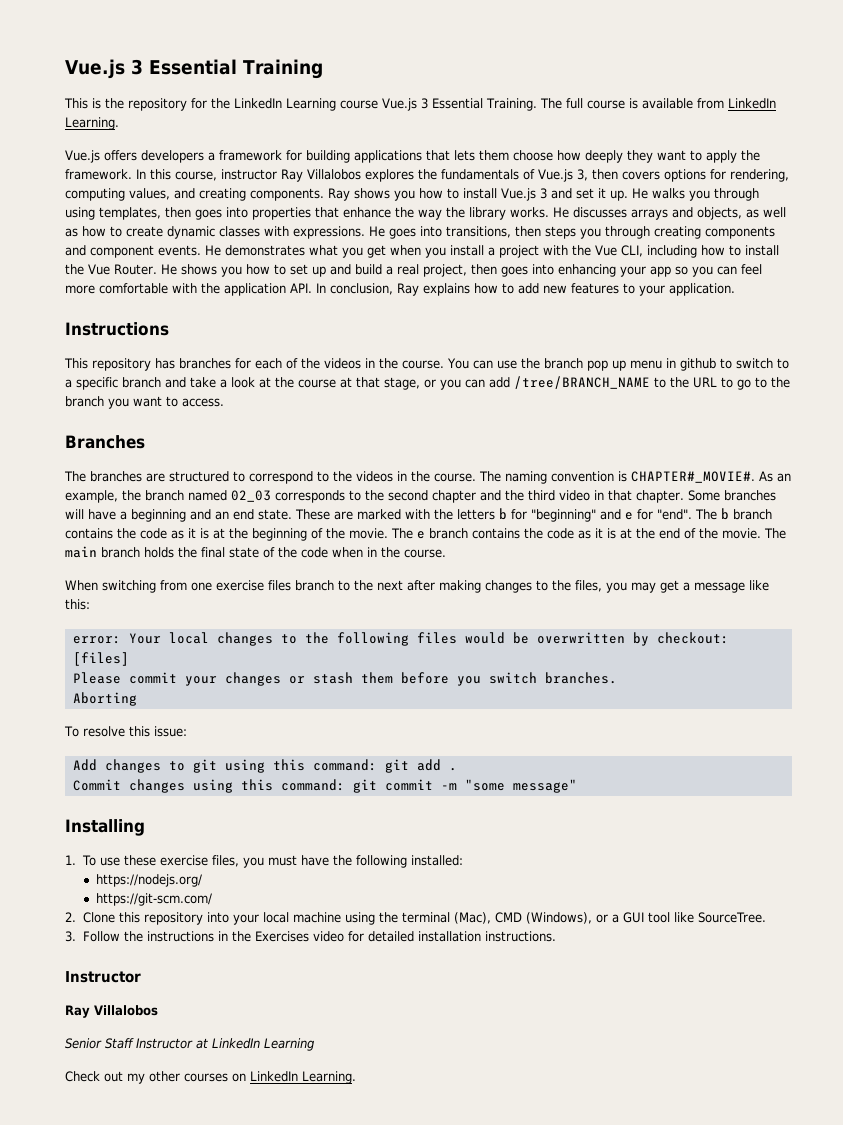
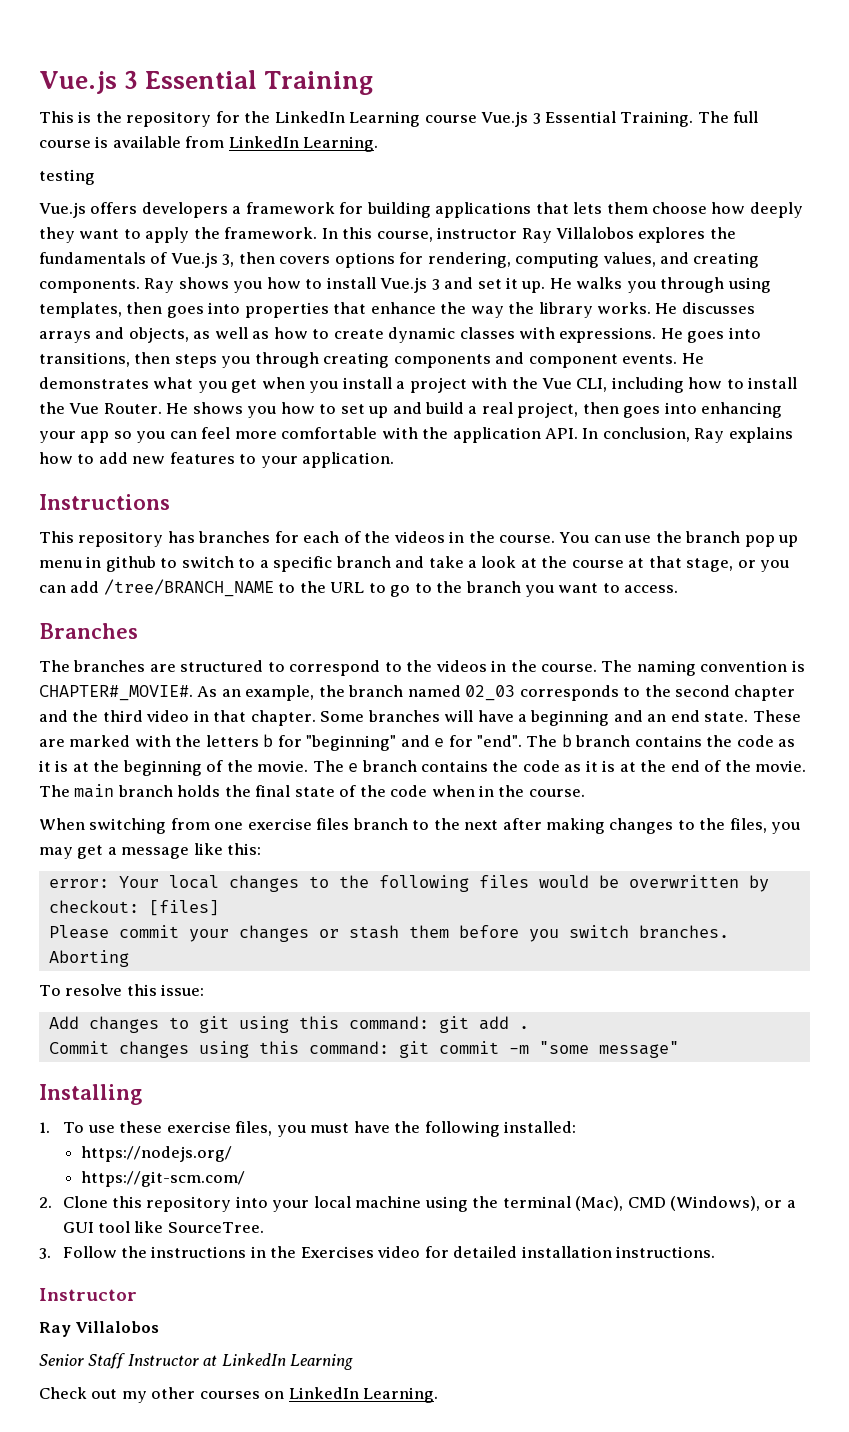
+ testing

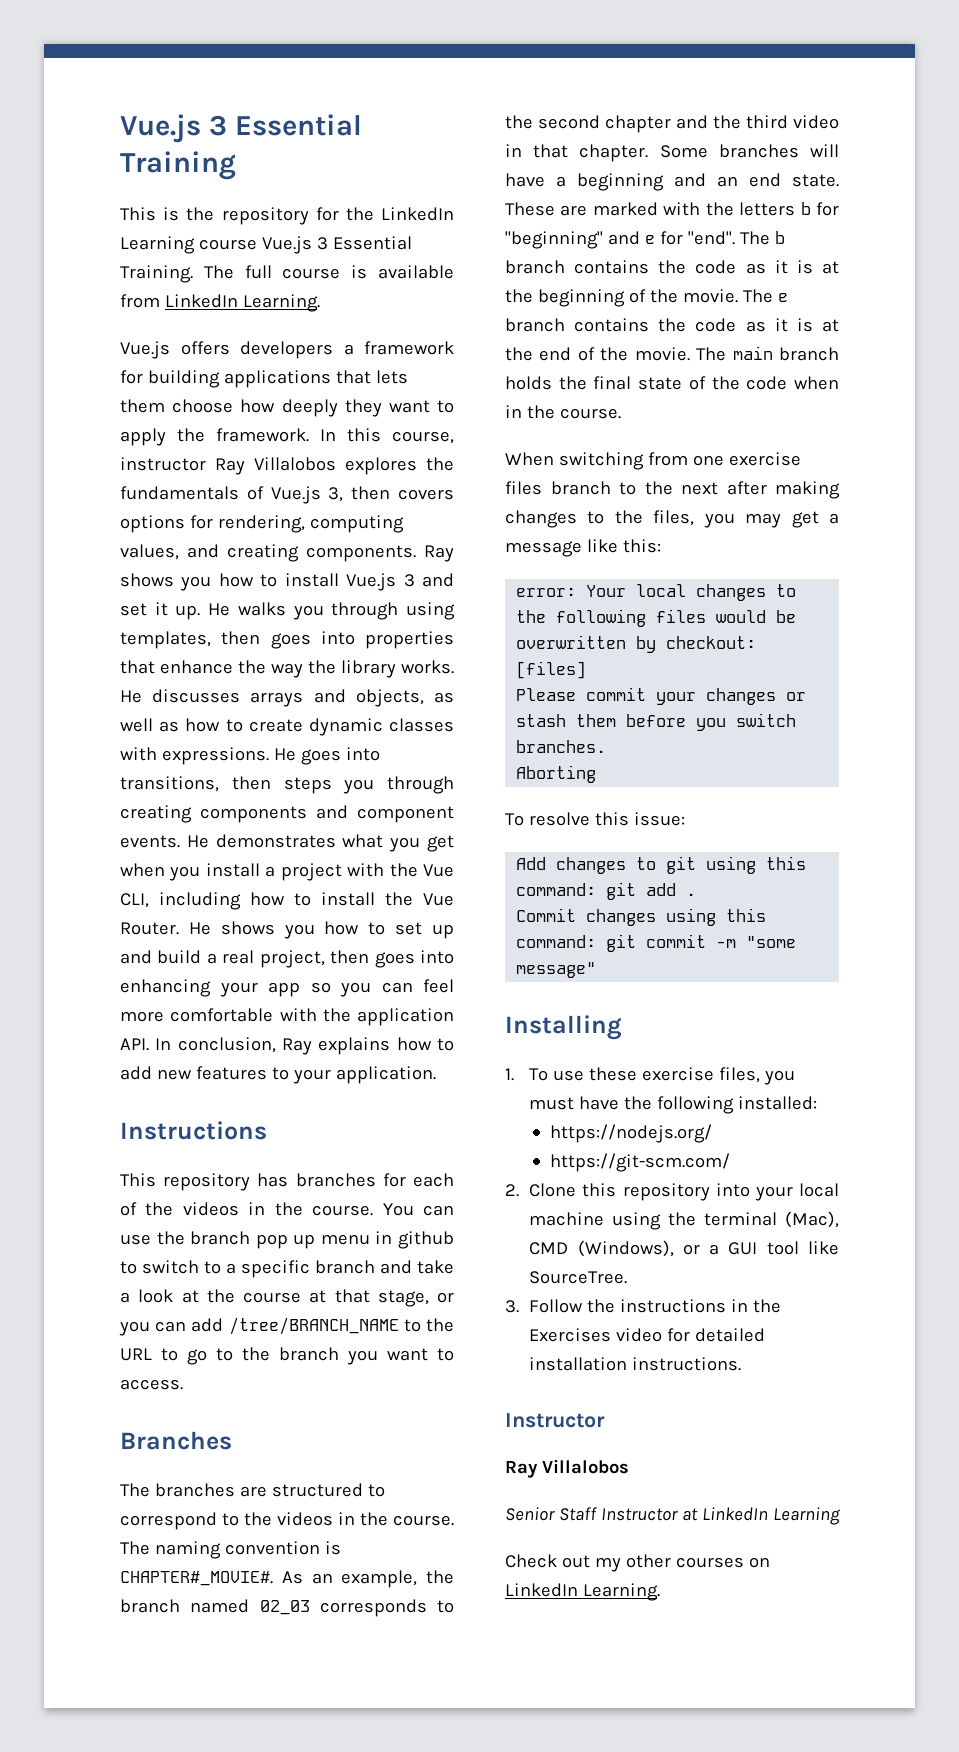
- testing

